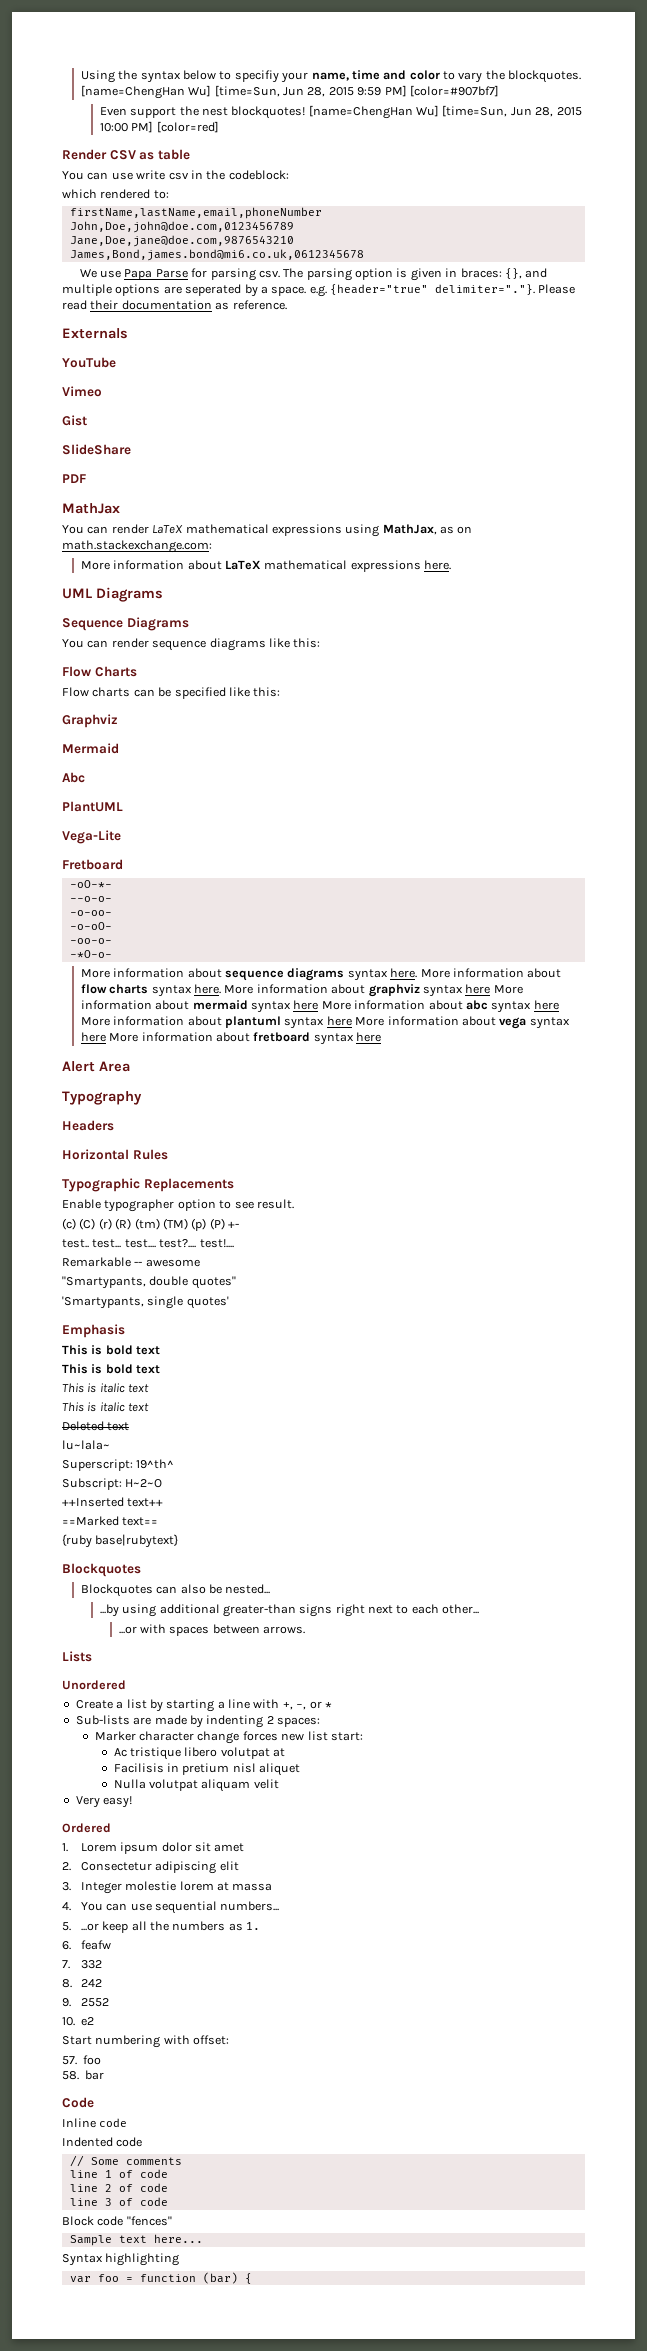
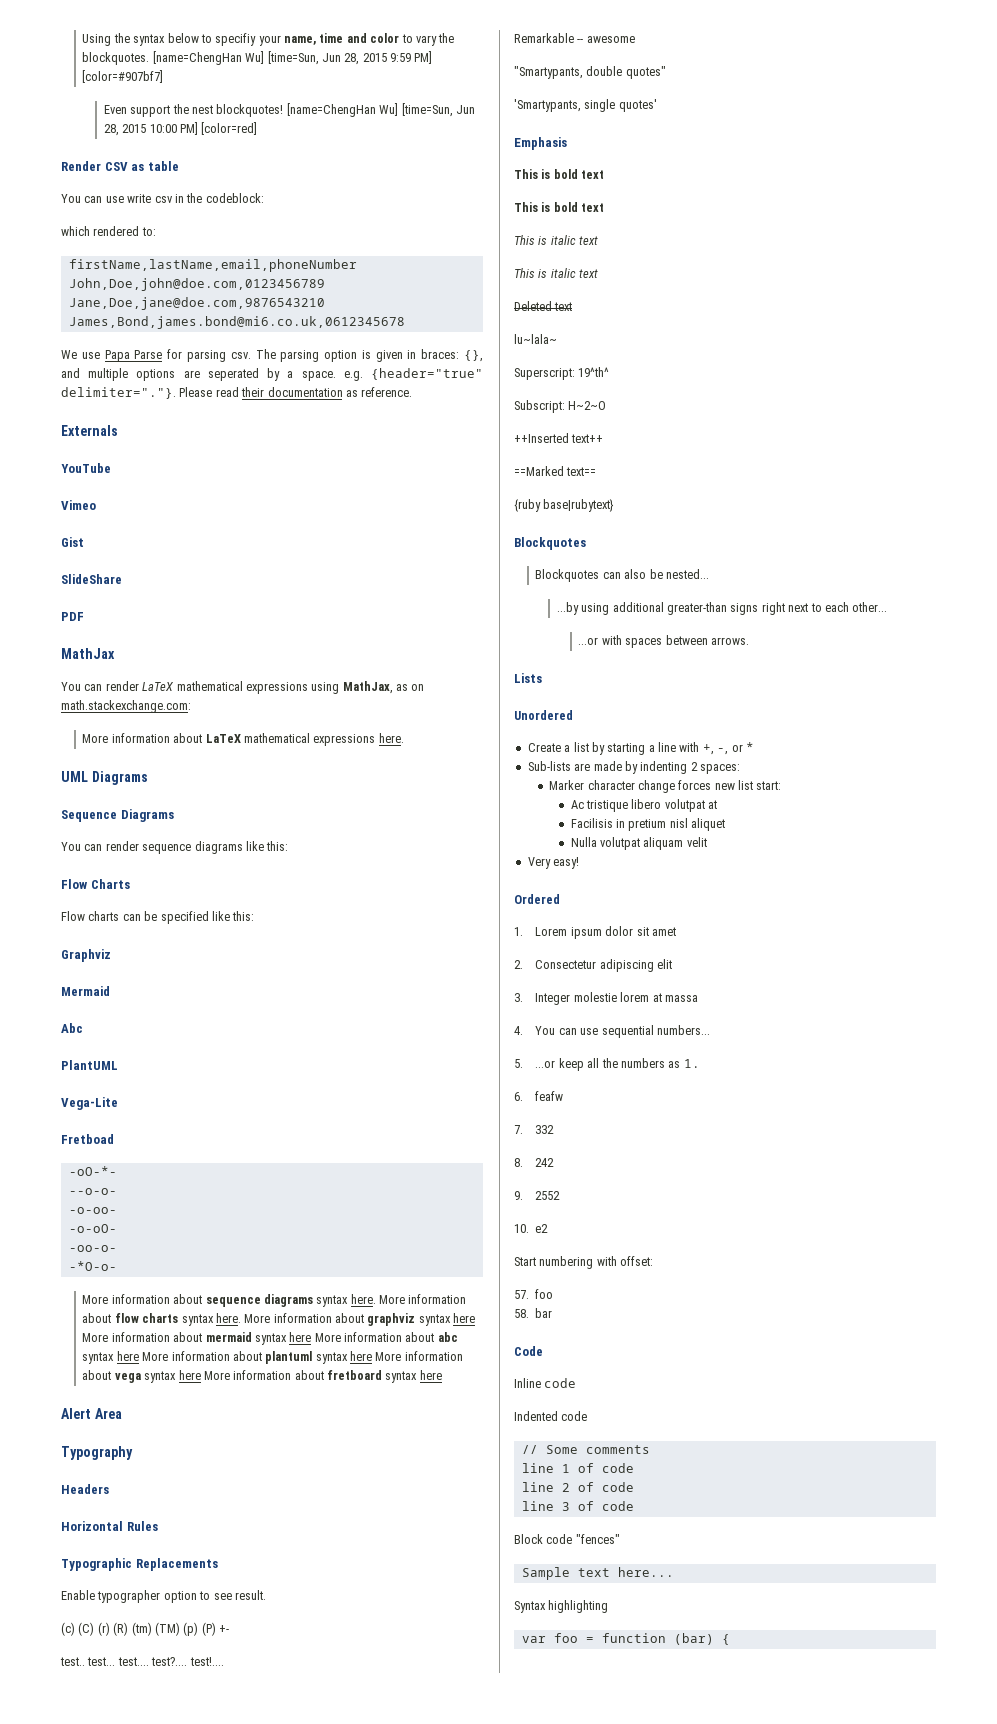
- Fretboard
+ Fretboad

